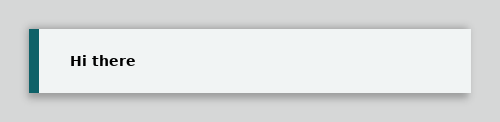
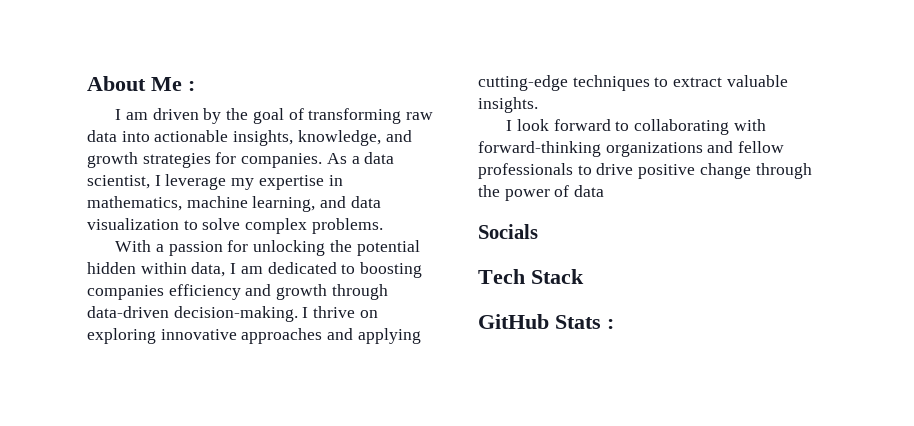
- Hi there
+ About Me :
+ I am driven by the goal of transforming raw data into actionable insights, knowledge, and growth strategies for companies. As a data scientist, I leverage my expertise in mathematics, machine learning, and data visualization to solve complex problems.
+ With a passion for unlocking the potential hidden within data, I am dedicated to boosting companies efficiency and growth through data-driven decision-making. I thrive on exploring innovative approaches and applying cutting-edge techniques to extract valuable insights.
+ I look forward to collaborating with forward-thinking organizations and fellow professionals to drive positive change through the power of data
+ Socials
+ Tech Stack
+ GitHub Stats :

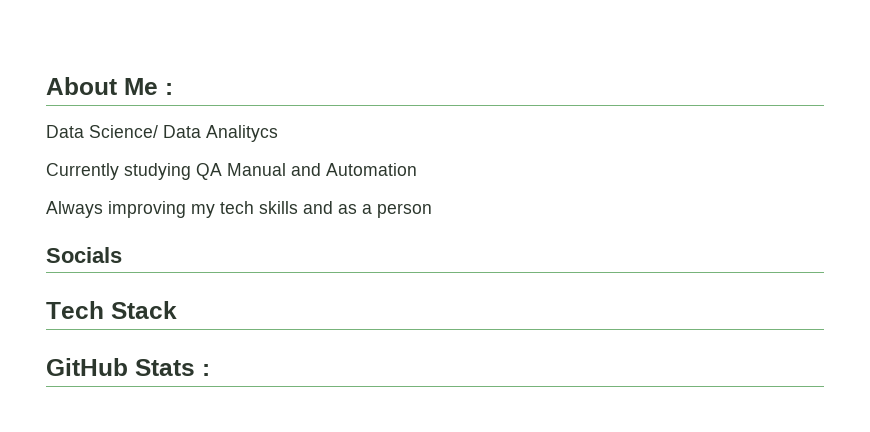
- I am driven by the goal of transforming raw data into actionable insights, knowledge, and growth strategies for companies. As a data scientist, I leverage my expertise in mathematics, machine learning, and data visualization to solve complex problems.
- With a passion for unlocking the potential hidden within data, I am dedicated to boosting companies efficiency and growth through data-driven decision-making. I thrive on exploring innovative approaches and applying cutting-edge techniques to extract valuable insights.
- I look forward to collaborating with forward-thinking organizations and fellow professionals to drive positive change through the power of data
+ Data Science/ Data Analitycs
+ Currently studying QA Manual and Automation
+ Always improving my tech skills and as a person

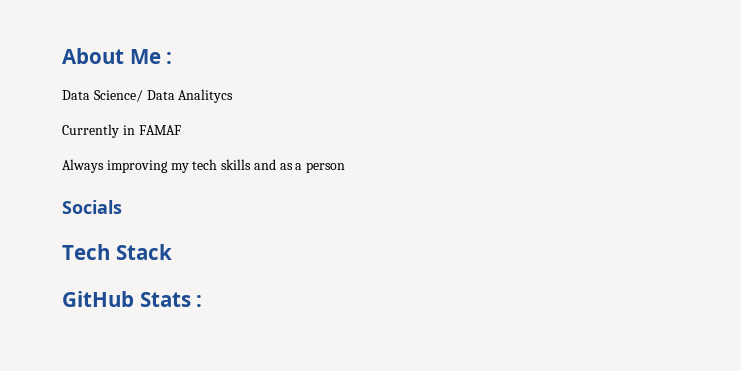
- Currently studying QA Manual and Automation
+ Currently in FAMAF

